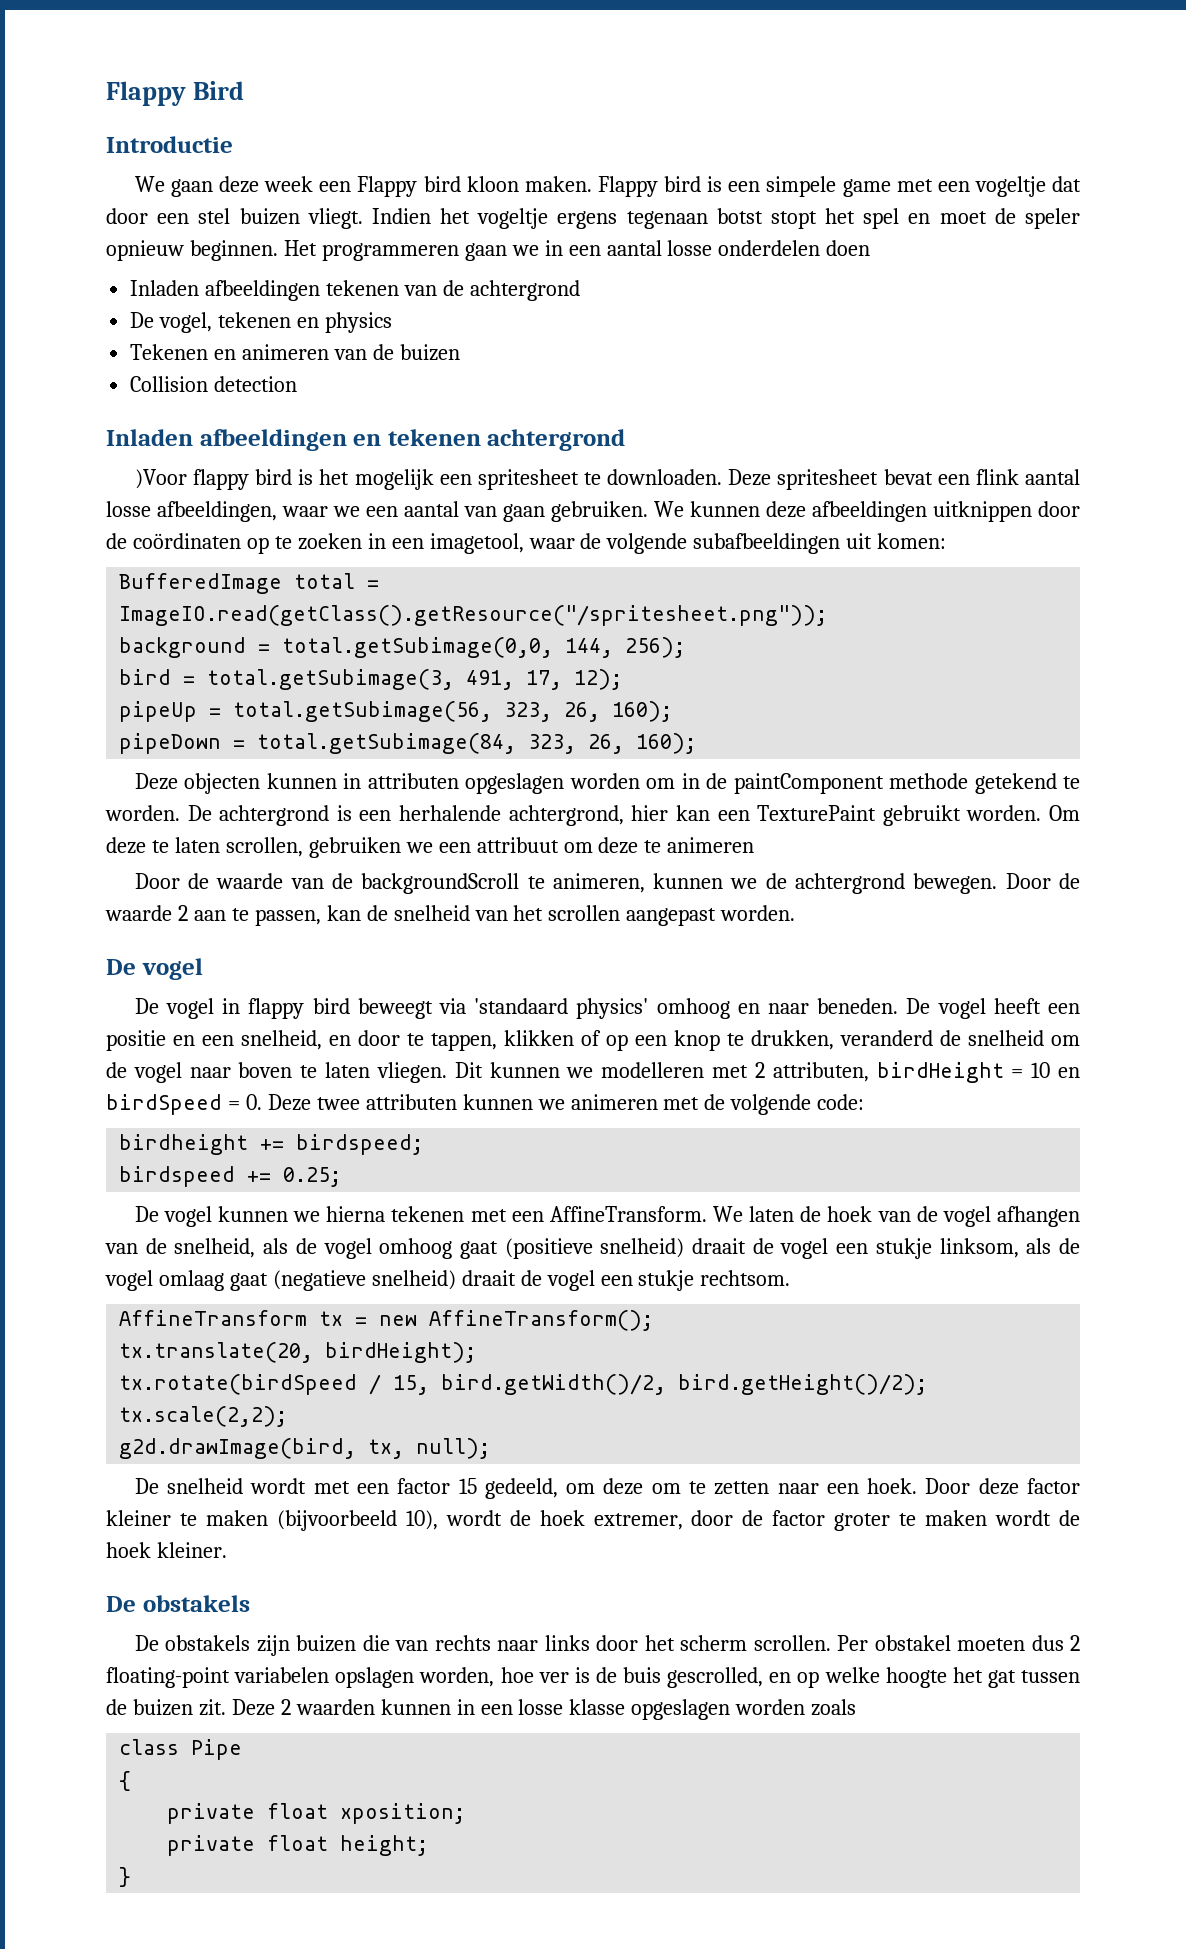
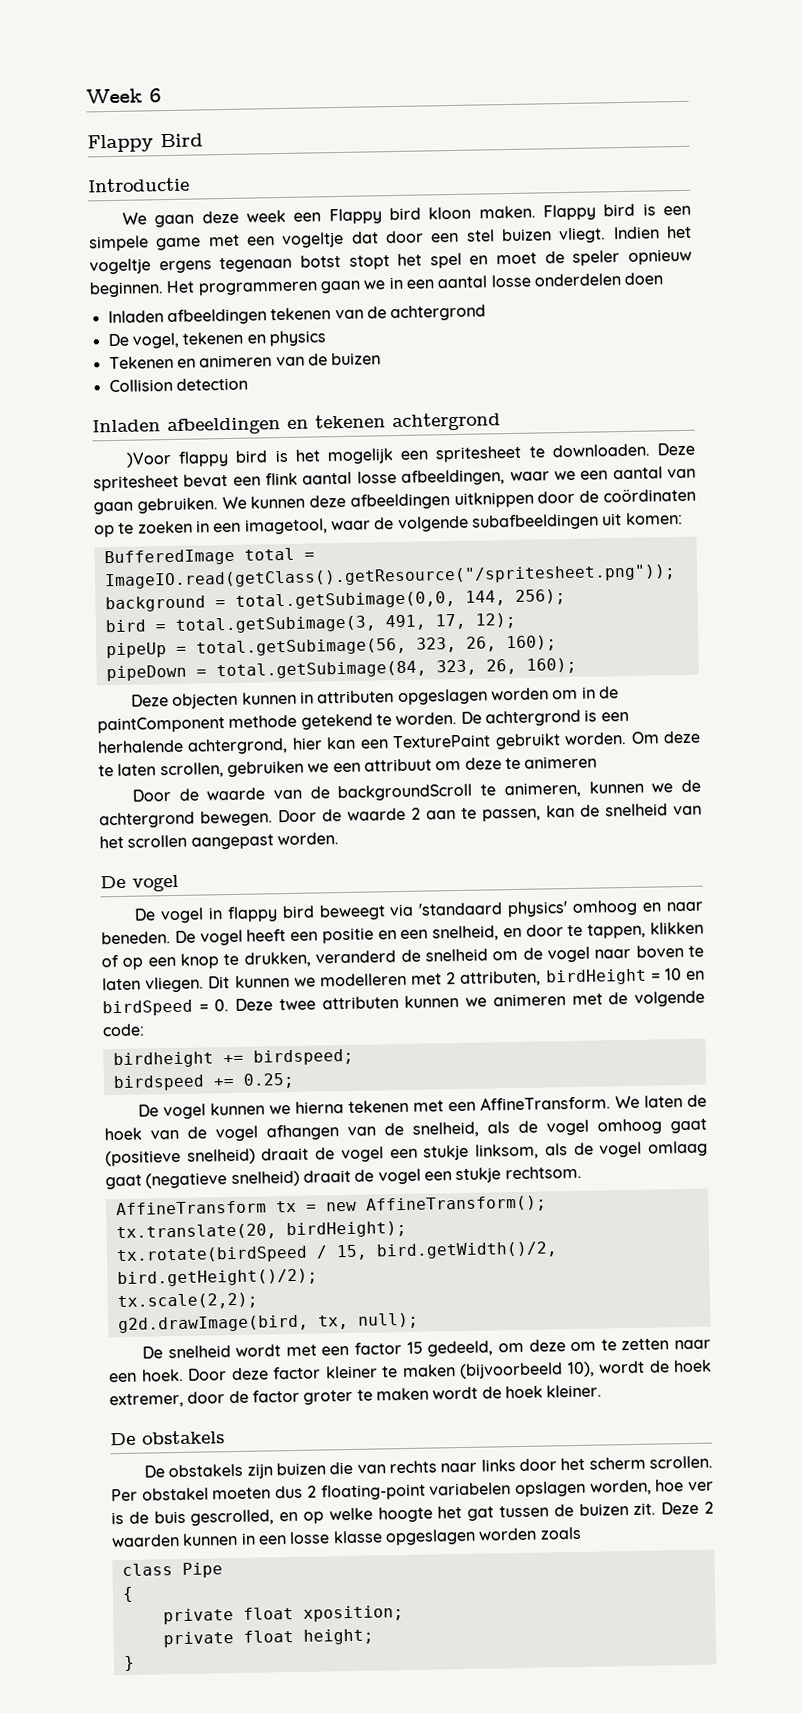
+ Week 6

